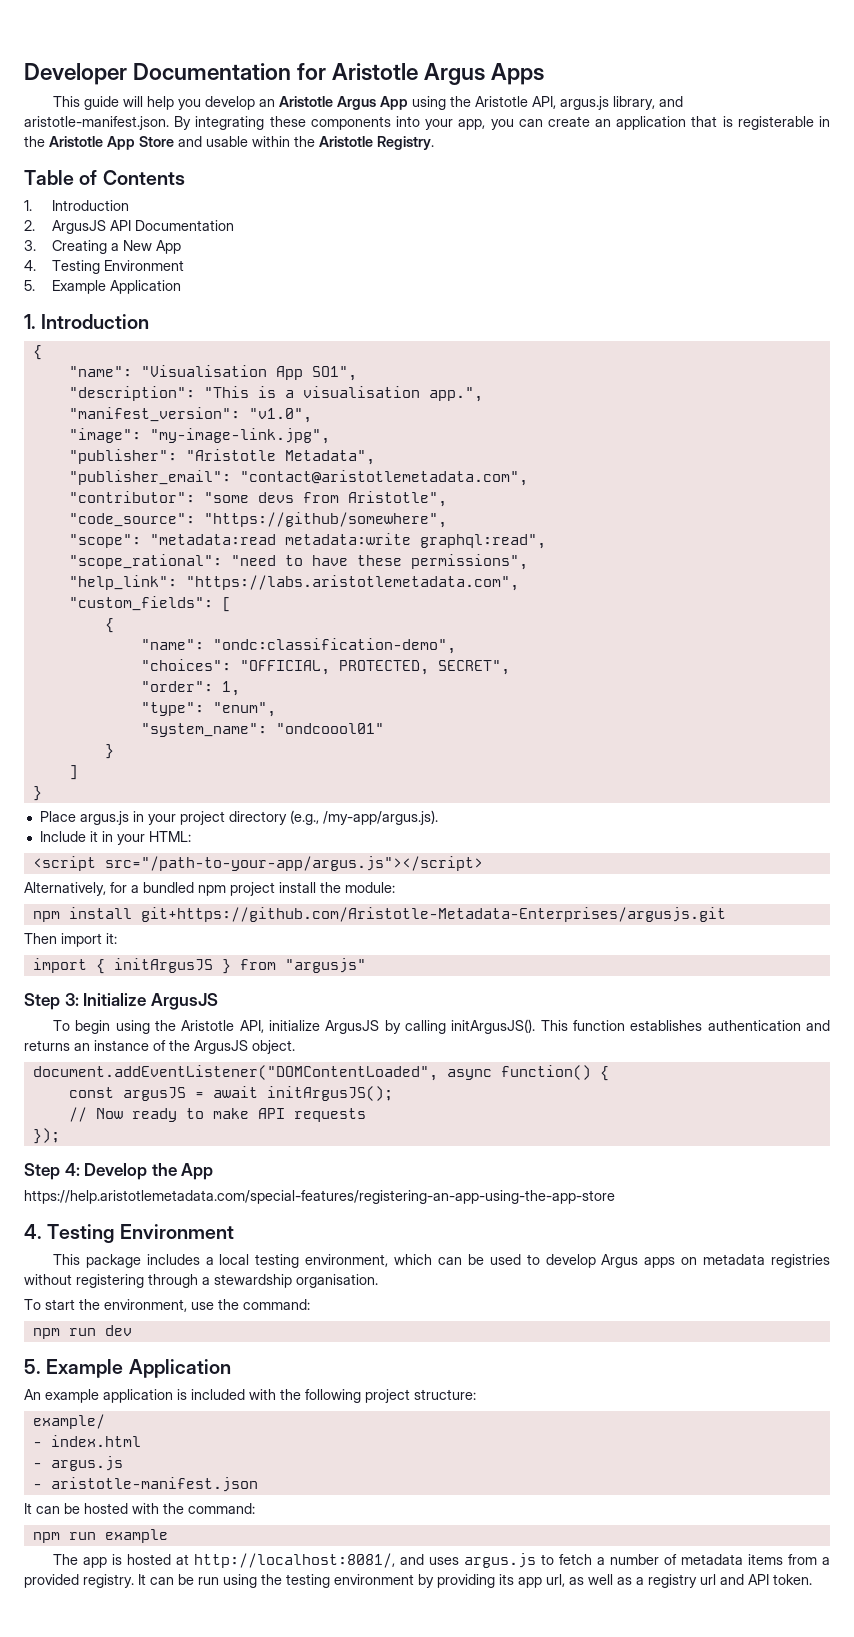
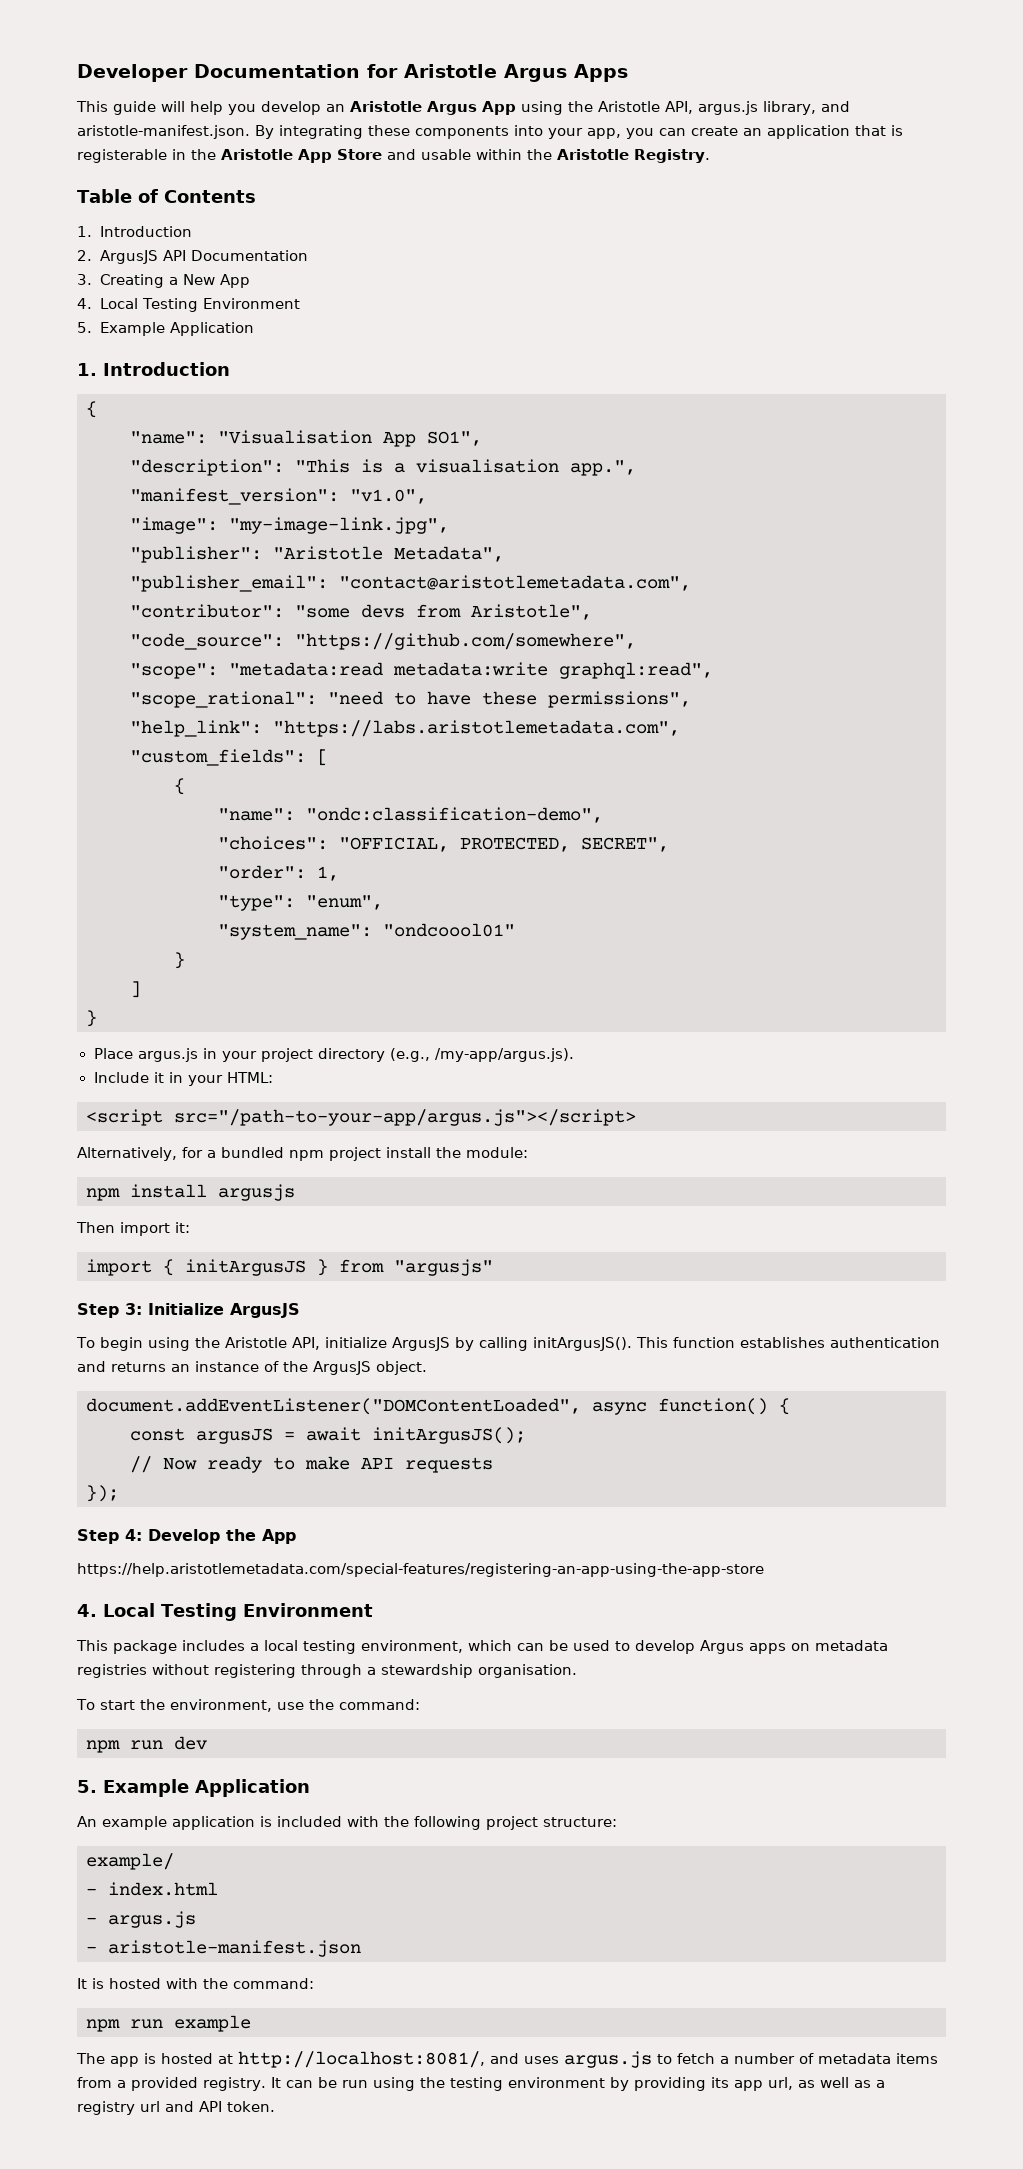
  3. Creating a New App
- 4. Testing Environment
+ 4. Local Testing Environment
- "code_source": "https://github/somewhere",
+ "code_source": "https://github.com/somewhere",
- npm install git+https://github.com/Aristotle-Metadata-Enterprises/argusjs.git
+ npm install argusjs
  https://help.aristotlemetadata.com/special-features/registering-an-app-using-the-app-store
- 4. Testing Environment
+ 4. Local Testing Environment
- It can be hosted with the command:
+ It is hosted with the command:

